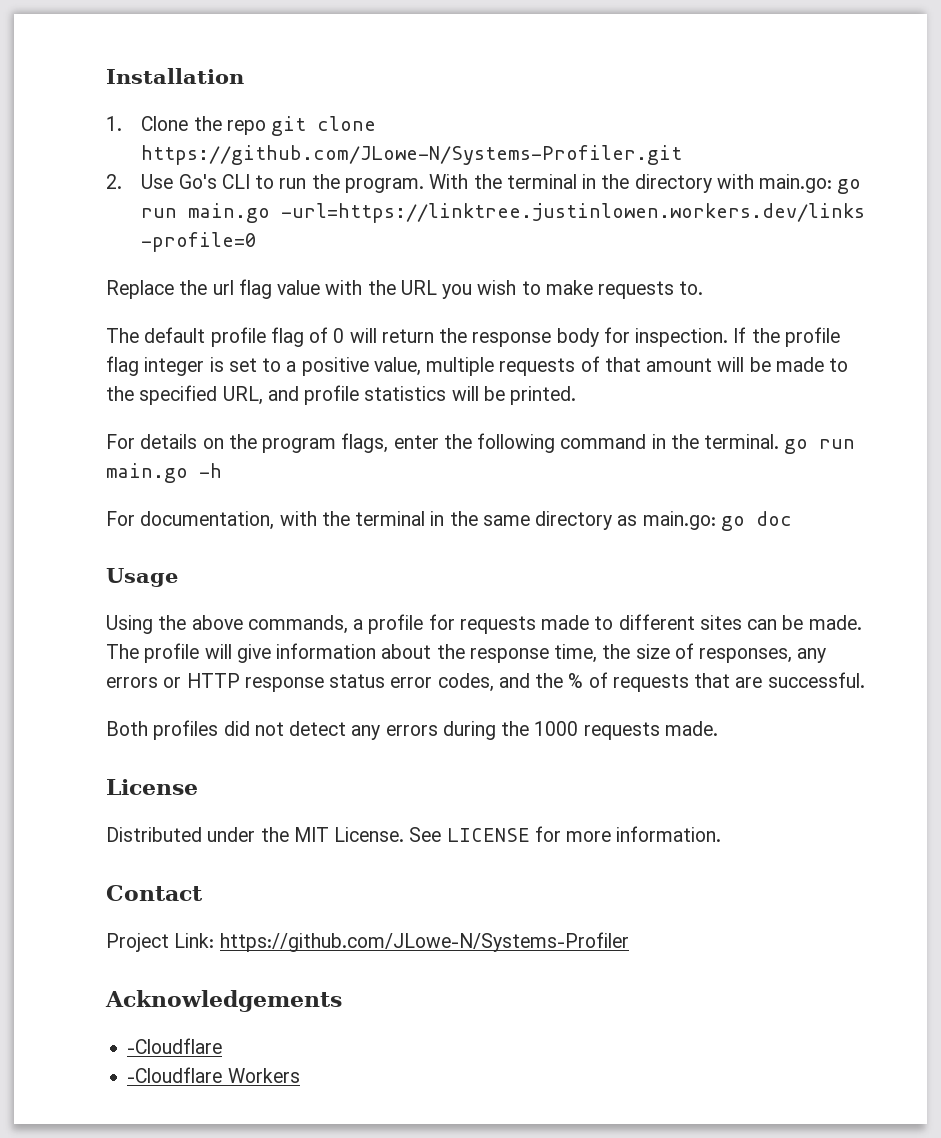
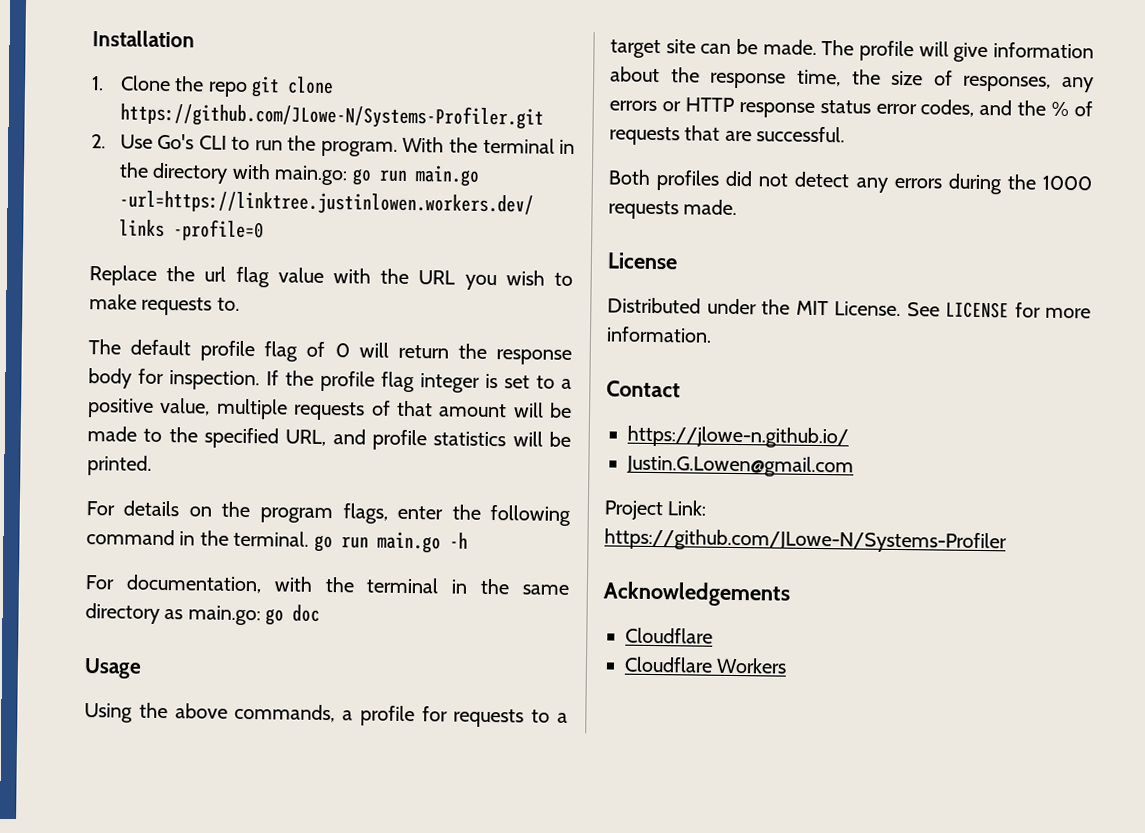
- Using the above commands, a profile for requests made to different sites can be made.
+ Using the above commands, a profile for requests to a target site can be made.
+ https://jlowe-n.github.io/
+ Justin.G.Lowen@gmail.com
  Acknowledgements
- -Cloudflare
- -Cloudflare Workers
+ Cloudflare
+ Cloudflare Workers

